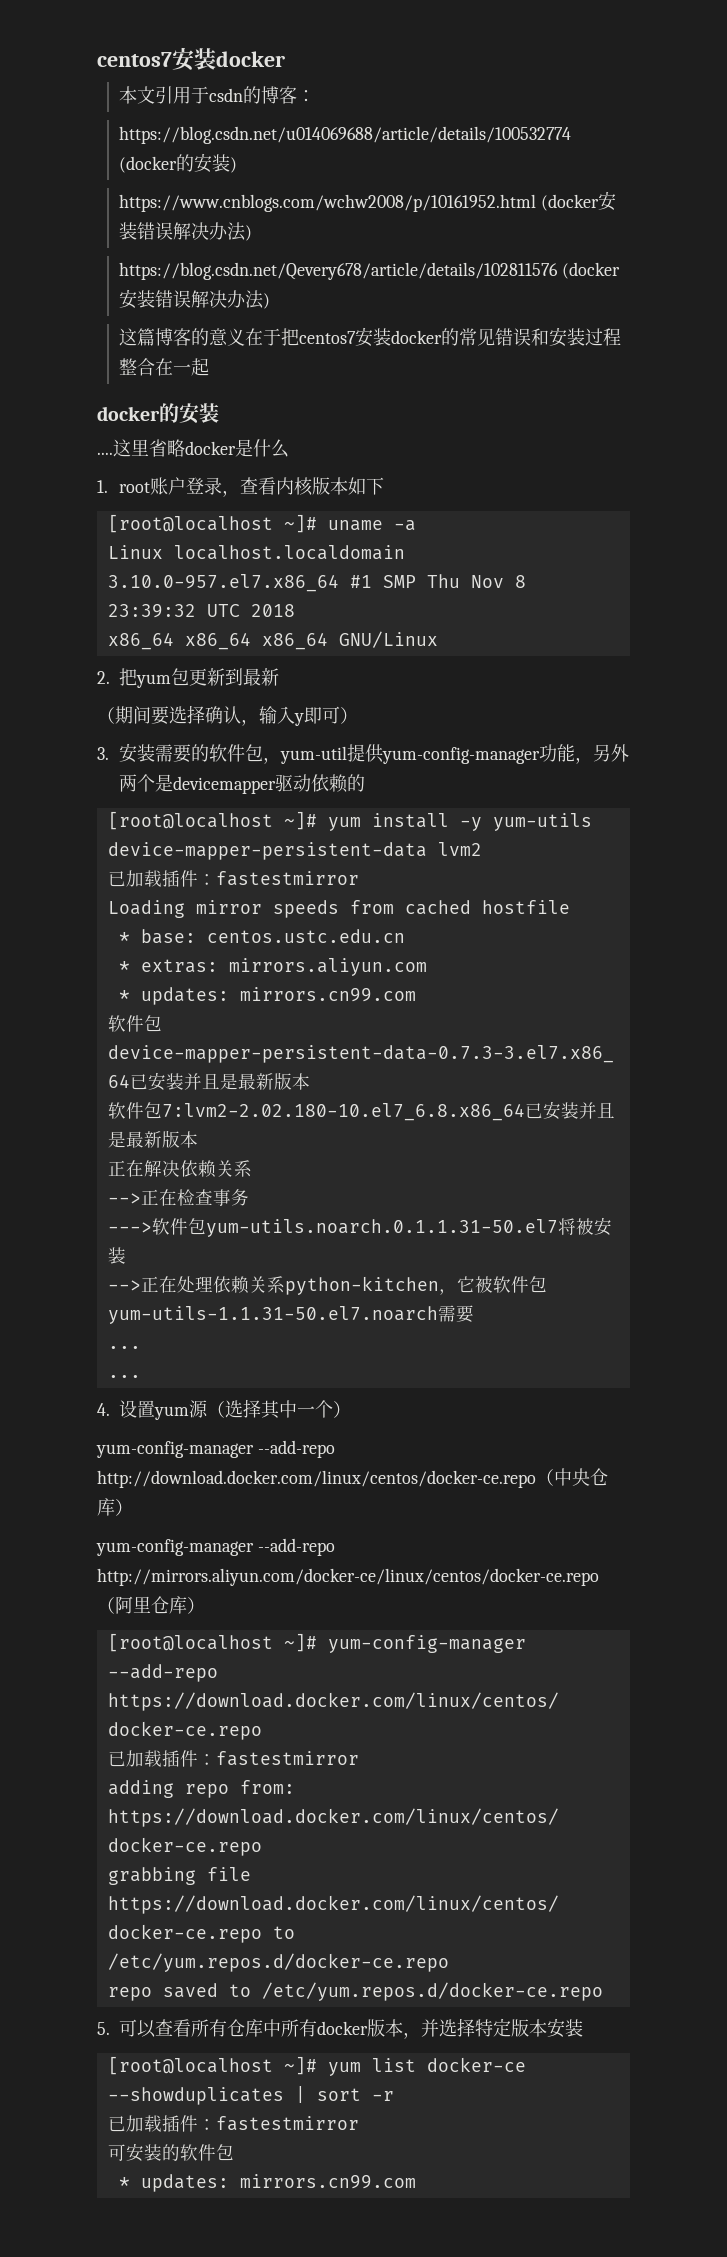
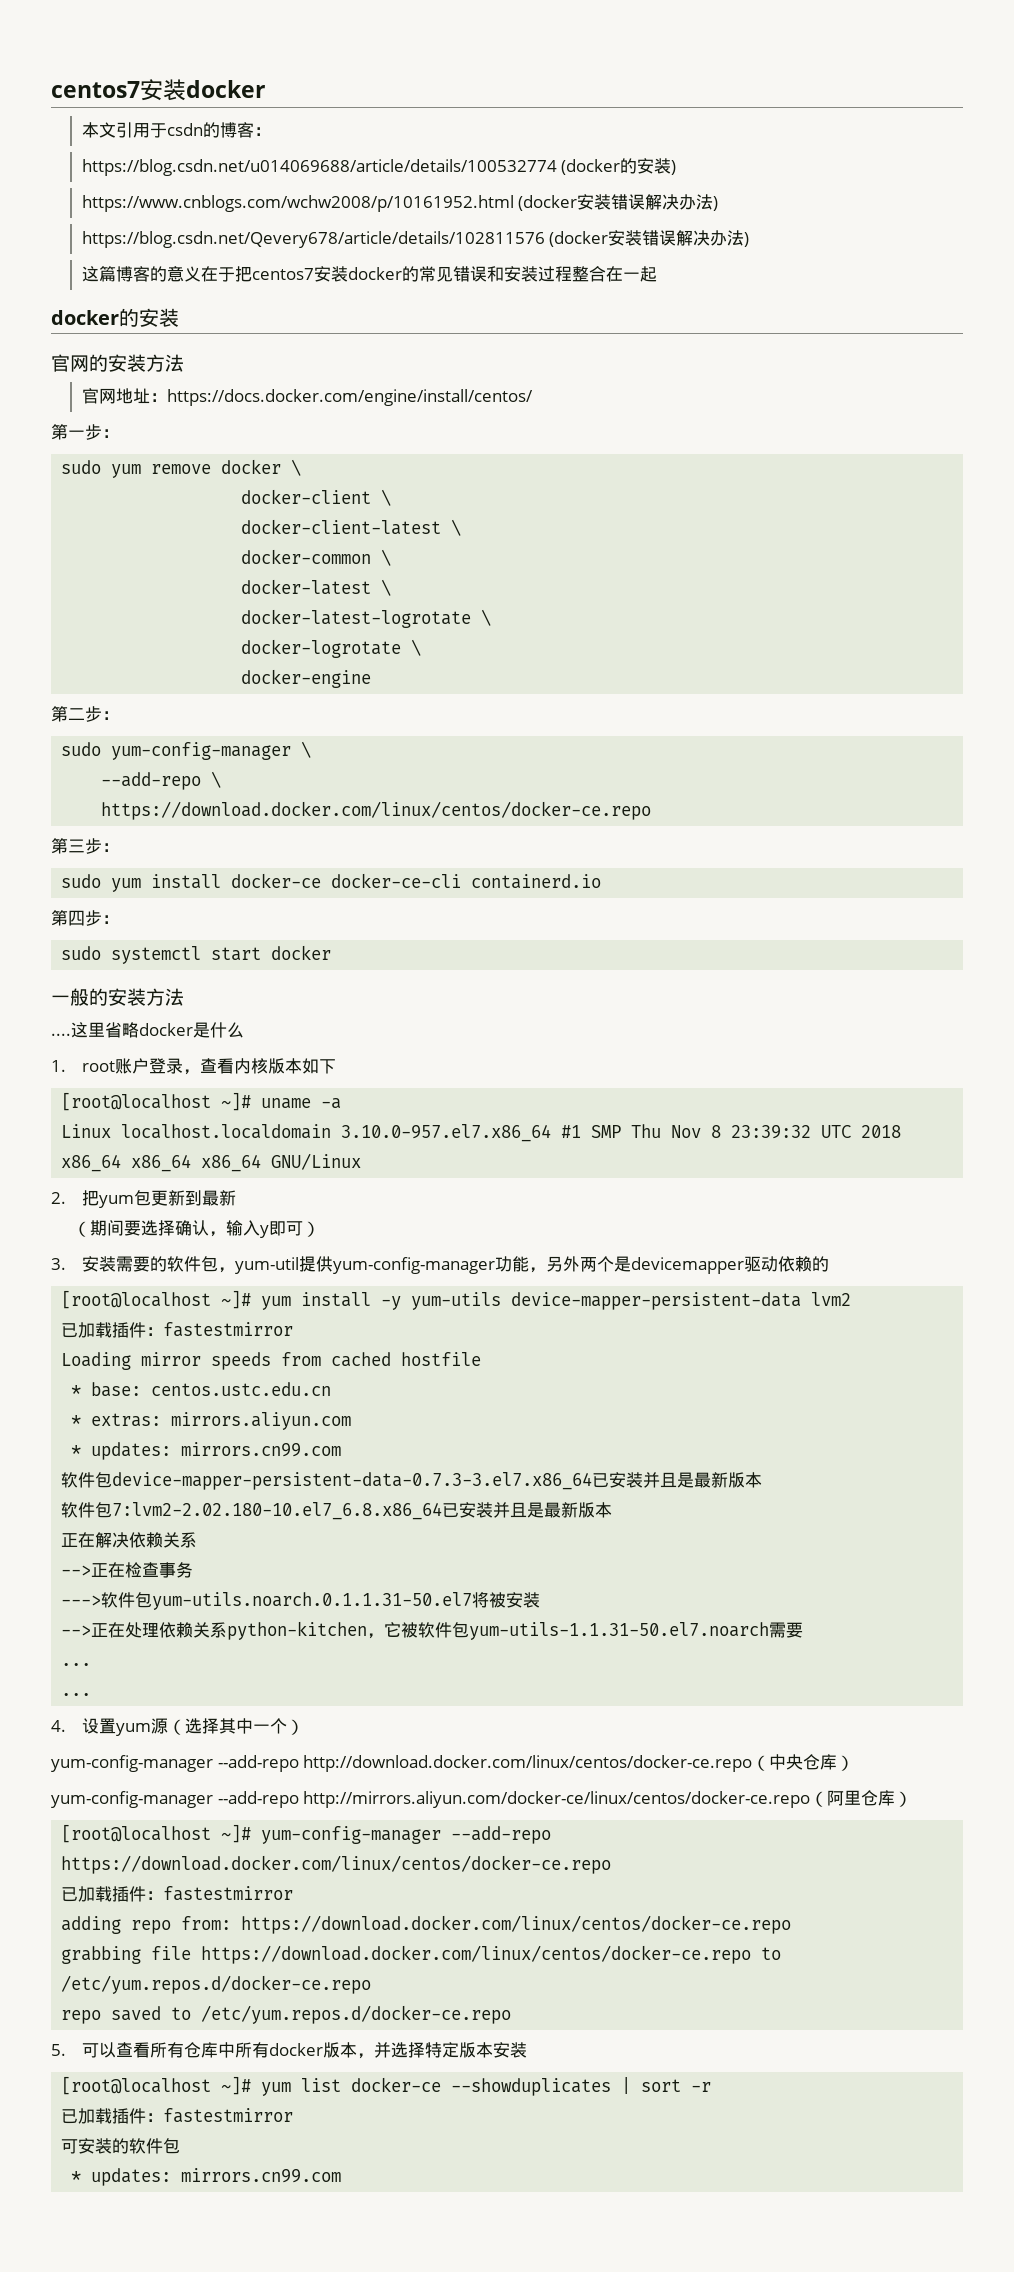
+ 官网的安装方法
+ 官网地址：https://docs.docker.com/engine/install/centos/
+ 第一步：
+ sudo yum remove docker \
+ docker-client \
+ docker-client-latest \
+ docker-common \
+ docker-latest \
+ docker-latest-logrotate \
+ docker-logrotate \
+ docker-engine
+ 第二步：
+ sudo yum-config-manager \
+ --add-repo \
+ https://download.docker.com/linux/centos/docker-ce.repo
+ 第三步：
+ sudo yum install docker-ce docker-ce-cli containerd.io
+ 第四步：
+ sudo systemctl start docker
+ 一般的安装方法

